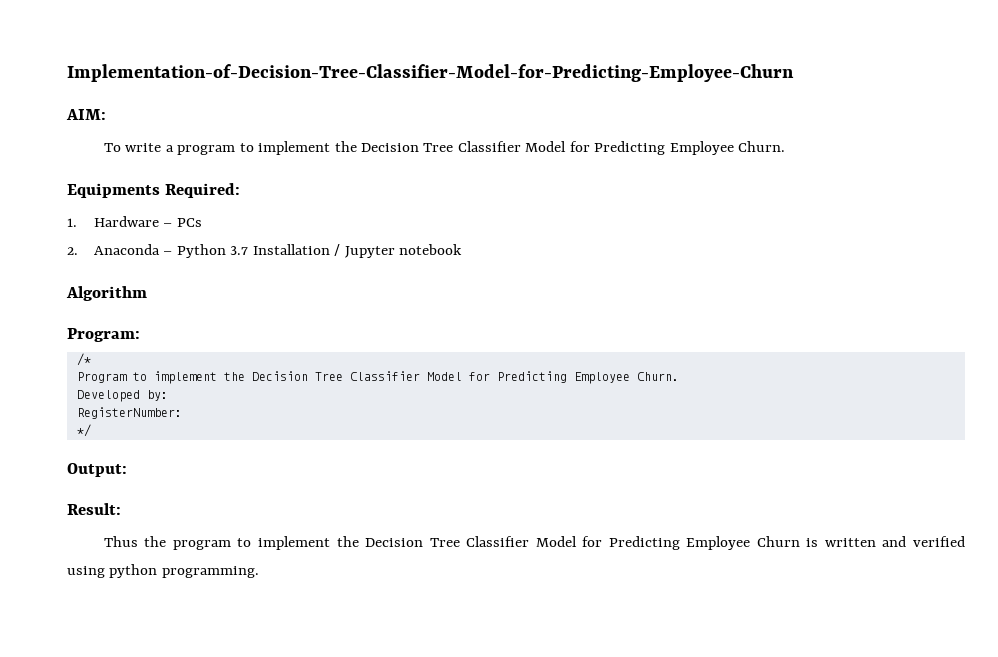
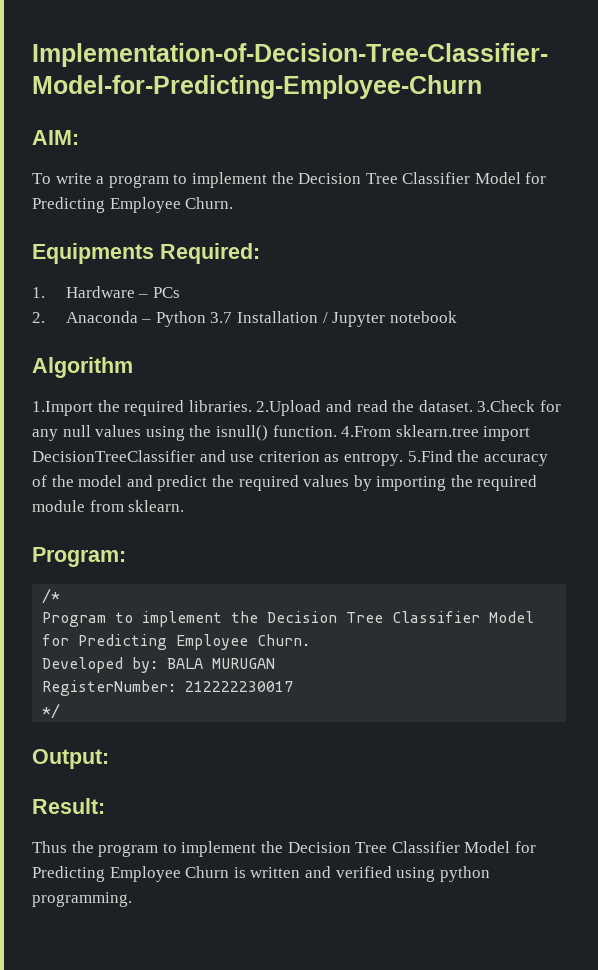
+ 1.Import the required libraries. 2.Upload and read the dataset. 3.Check for any null values using the isnull() function. 4.From sklearn.tree import DecisionTreeClassifier and use criterion as entropy. 5.Find the accuracy of the model and predict the required values by importing the required module from sklearn.
- Developed by:
+ Developed by: BALA MURUGAN
- RegisterNumber:
+ RegisterNumber: 212222230017

